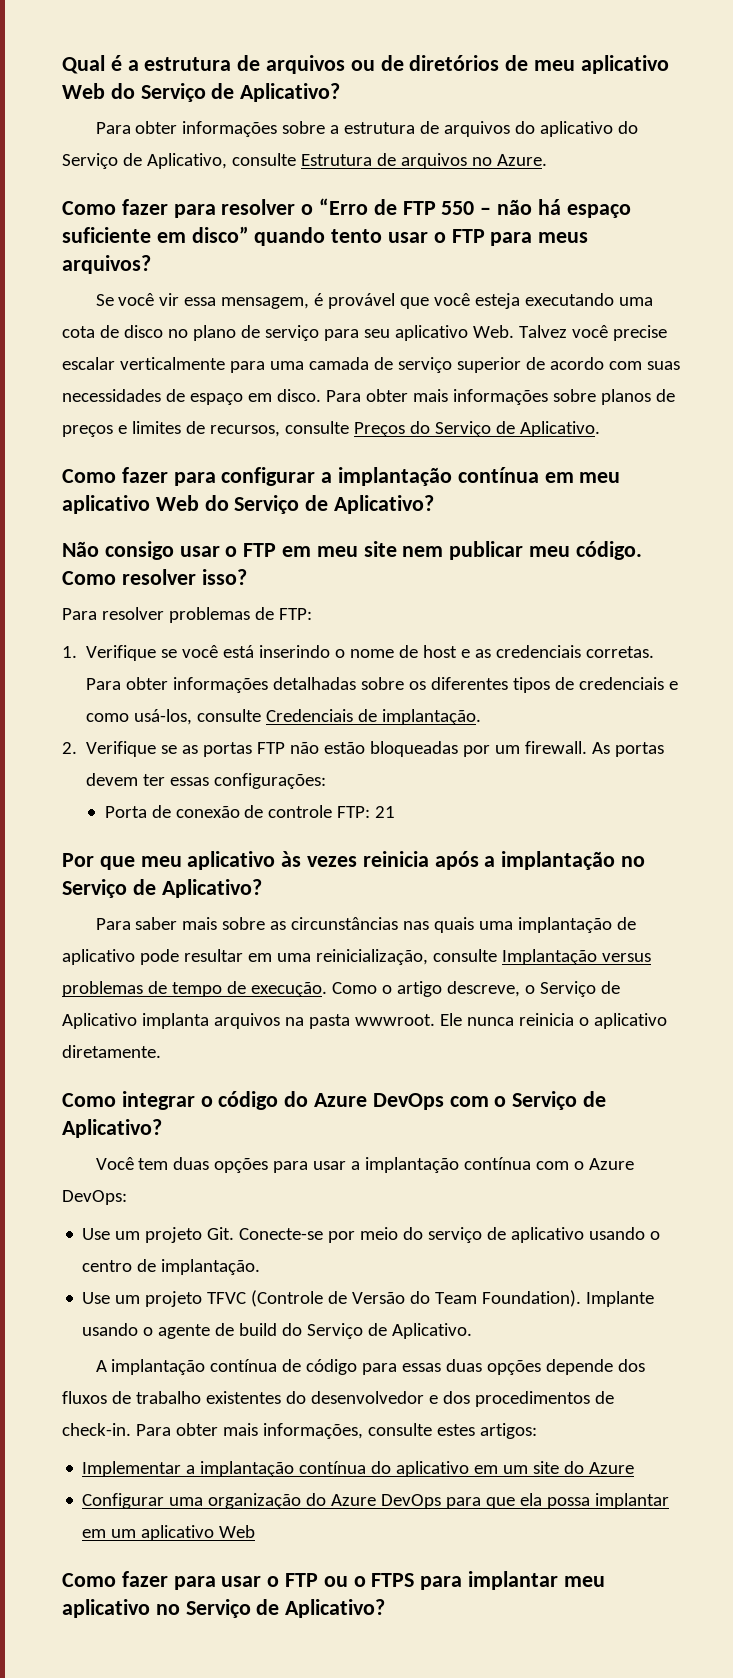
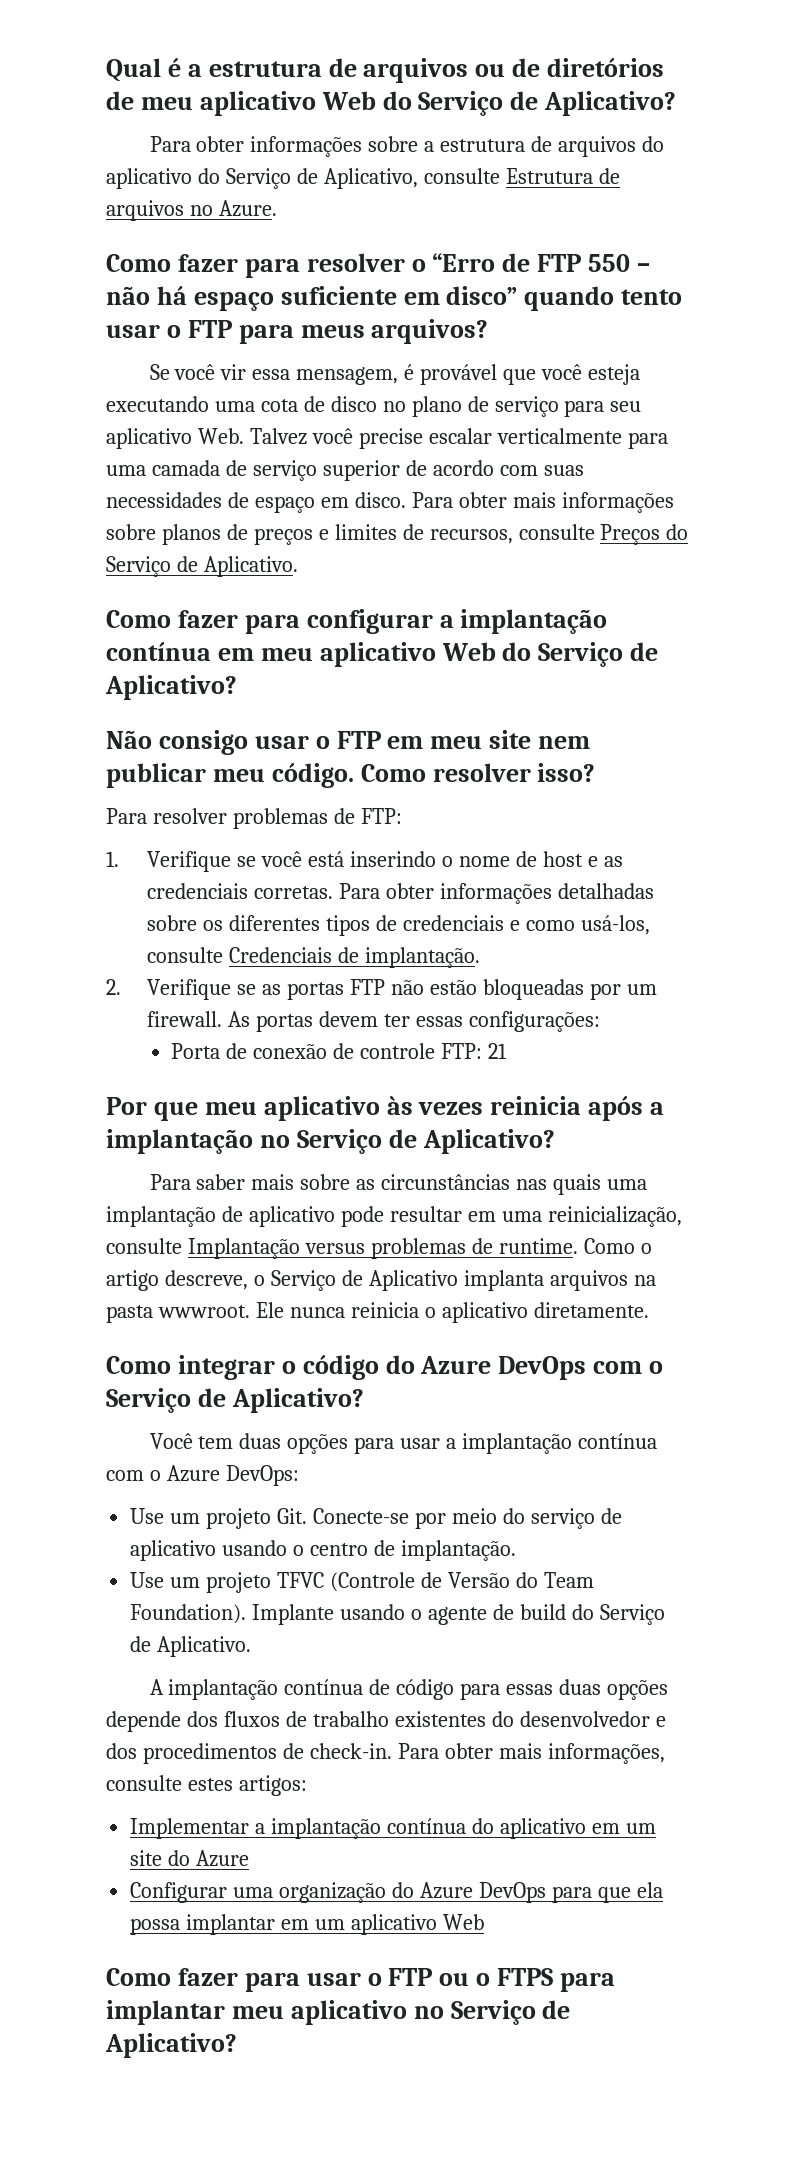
- Para saber mais sobre as circunstâncias nas quais uma implantação de aplicativo pode resultar em uma reinicialização, consulte Implantação versus problemas de tempo de execução.
+ Para saber mais sobre as circunstâncias nas quais uma implantação de aplicativo pode resultar em uma reinicialização, consulte Implantação versus problemas de runtime.

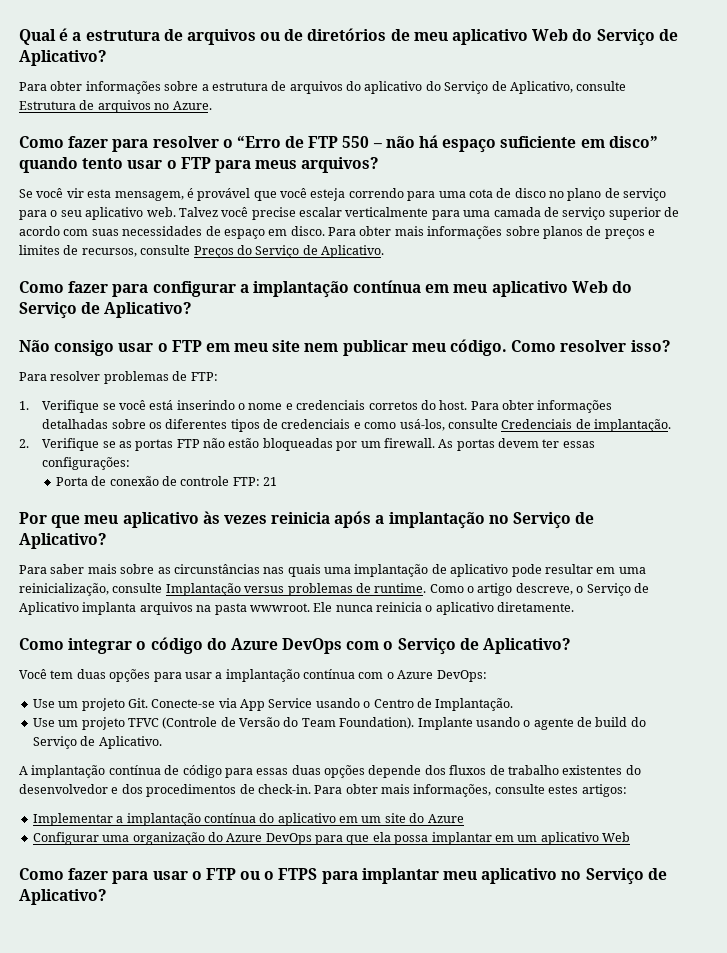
- Se você vir essa mensagem, é provável que você esteja executando uma cota de disco no plano de serviço para seu aplicativo Web. Talvez você precise escalar verticalmente para uma camada de serviço superior de acordo com suas necessidades de espaço em disco.
+ Se você vir esta mensagem, é provável que você esteja correndo para uma cota de disco no plano de serviço para o seu aplicativo web. Talvez você precise escalar verticalmente para uma camada de serviço superior de acordo com suas necessidades de espaço em disco.
- 1. Verifique se você está inserindo o nome de host e as credenciais corretas.
+ 1. Verifique se você está inserindo o nome e credenciais corretos do host.
- Use um projeto Git. Conecte-se por meio do serviço de aplicativo usando o centro de implantação.
+ Use um projeto Git. Conecte-se via App Service usando o Centro de Implantação.

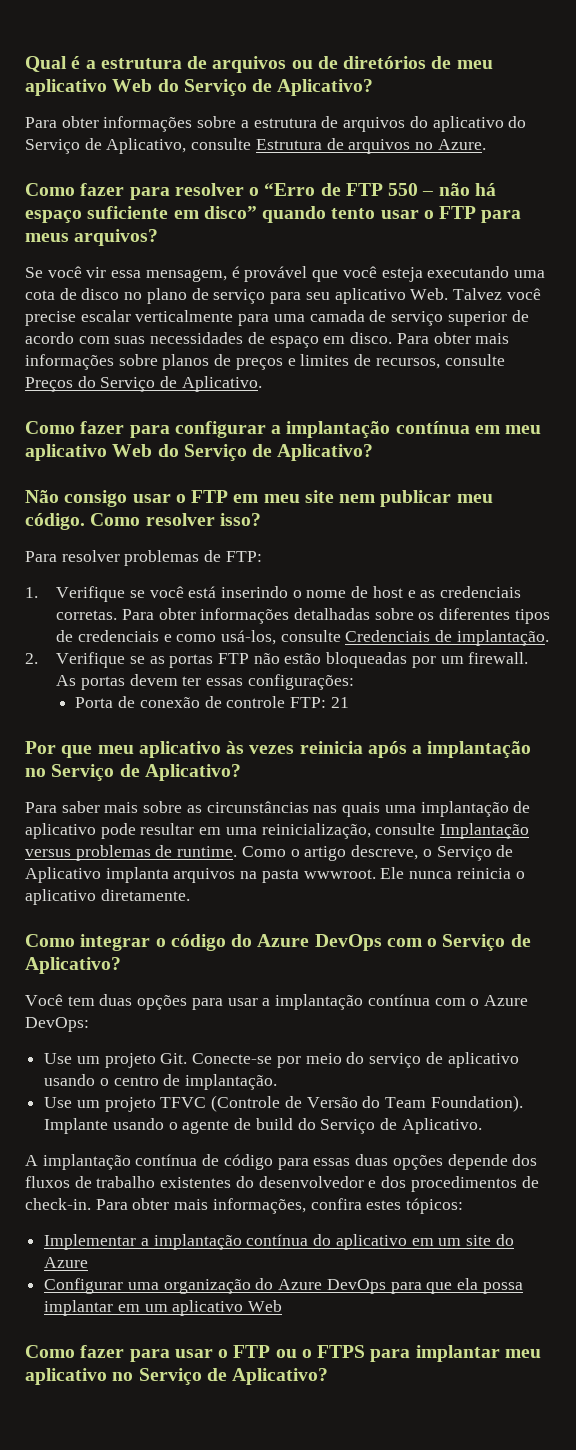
- Se você vir esta mensagem, é provável que você esteja correndo para uma cota de disco no plano de serviço para o seu aplicativo web. Talvez você precise escalar verticalmente para uma camada de serviço superior de acordo com suas necessidades de espaço em disco.
+ Se você vir essa mensagem, é provável que você esteja executando uma cota de disco no plano de serviço para seu aplicativo Web. Talvez você precise escalar verticalmente para uma camada de serviço superior de acordo com suas necessidades de espaço em disco.
- 1. Verifique se você está inserindo o nome e credenciais corretos do host.
+ 1. Verifique se você está inserindo o nome de host e as credenciais corretas.
- Use um projeto Git. Conecte-se via App Service usando o Centro de Implantação.
+ Use um projeto Git. Conecte-se por meio do serviço de aplicativo usando o centro de implantação.
- Para obter mais informações, consulte estes artigos:
+ Para obter mais informações, confira estes tópicos:

